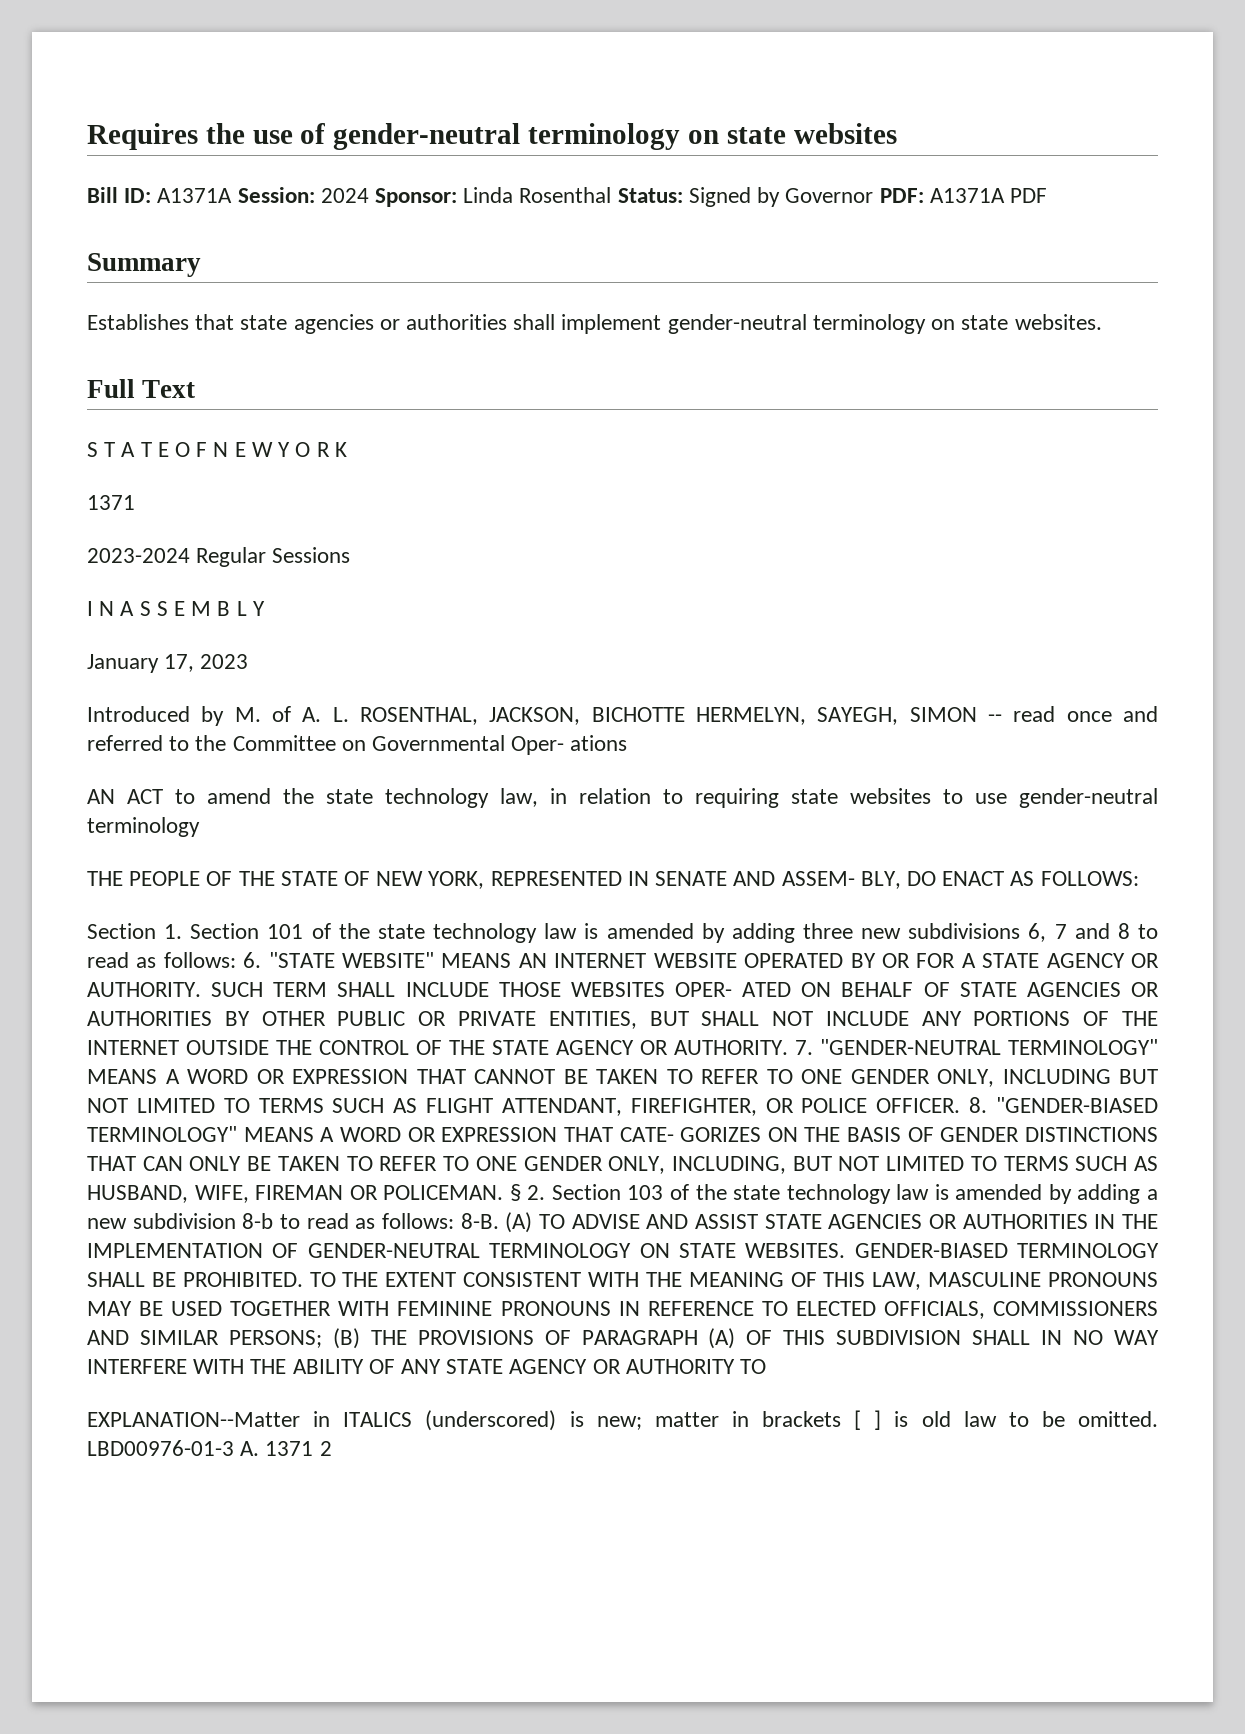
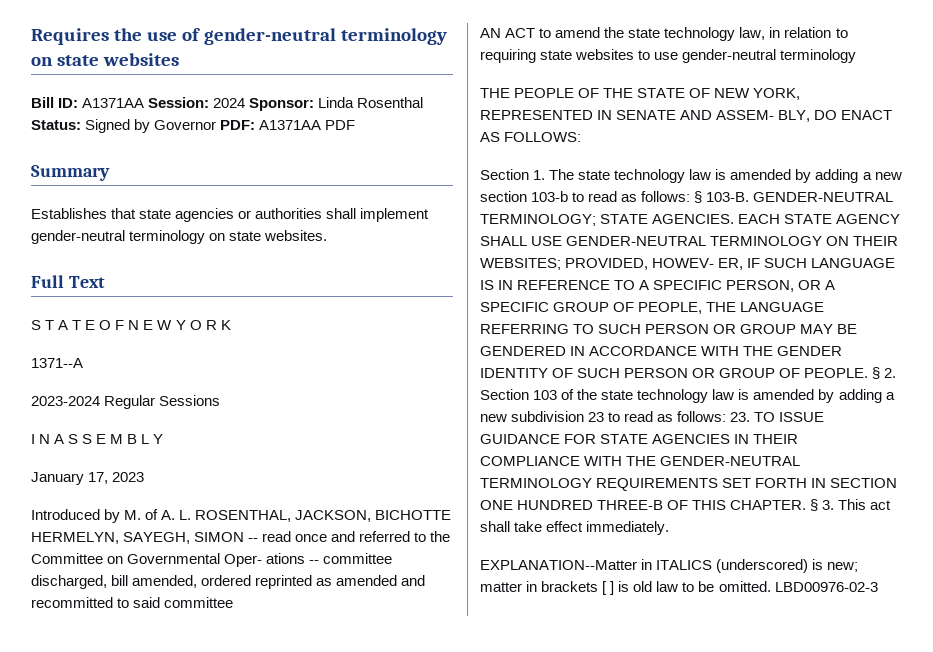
- Bill ID: A1371A Session: 2024 Sponsor: Linda Rosenthal Status: Signed by Governor PDF: A1371A PDF
+ Bill ID: A1371AA Session: 2024 Sponsor: Linda Rosenthal Status: Signed by Governor PDF: A1371AA PDF
  S T A T E O F N E W Y O R K
- 1371
+ 1371--A
- Introduced by M. of A. L. ROSENTHAL, JACKSON, BICHOTTE HERMELYN, SAYEGH, SIMON -- read once and referred to the Committee on Governmental Oper- ations
+ Introduced by M. of A. L. ROSENTHAL, JACKSON, BICHOTTE HERMELYN, SAYEGH, SIMON -- read once and referred to the Committee on Governmental Oper- ations -- committee discharged, bill amended, ordered reprinted as amended and recommitted to said committee
- Section 1. Section 101 of the state technology law is amended by adding three new subdivisions 6, 7 and 8 to read as follows: 6. "STATE WEBSITE" MEANS AN INTERNET WEBSITE OPERATED BY OR FOR A STATE AGENCY OR AUTHORITY. SUCH TERM SHALL INCLUDE THOSE WEBSITES OPER- ATED ON BEHALF OF STATE AGENCIES OR AUTHORITIES BY OTHER PUBLIC OR PRIVATE ENTITIES, BUT SHALL NOT INCLUDE ANY PORTIONS OF THE INTERNET OUTSIDE THE CONTROL OF THE STATE AGENCY OR AUTHORITY. 7. "GENDER-NEUTRAL TERMINOLOGY" MEANS A WORD OR EXPRESSION THAT CANNOT BE TAKEN TO REFER TO ONE GENDER ONLY, INCLUDING BUT NOT LIMITED TO TERMS SUCH AS FLIGHT ATTENDANT, FIREFIGHTER, OR POLICE OFFICER. 8. "GENDER-BIASED TERMINOLOGY" MEANS A WORD OR EXPRESSION THAT CATE- GORIZES ON THE BASIS OF GENDER DISTINCTIONS THAT CAN ONLY BE TAKEN TO REFER TO ONE GENDER ONLY, INCLUDING, BUT NOT LIMITED TO TERMS SUCH AS HUSBAND, WIFE, FIREMAN OR POLICEMAN.
+ Section 1. The state technology law is amended by adding a new section 103-b to read as follows: § 103-B. GENDER-NEUTRAL TERMINOLOGY; STATE AGENCIES. EACH STATE AGENCY SHALL USE GENDER-NEUTRAL TERMINOLOGY ON THEIR WEBSITES; PROVIDED, HOWEV- ER, IF SUCH LANGUAGE IS IN REFERENCE TO A SPECIFIC PERSON, OR A SPECIFIC GROUP OF PEOPLE, THE LANGUAGE REFERRING TO SUCH PERSON OR GROUP MAY BE GENDERED IN ACCORDANCE WITH THE GENDER IDENTITY OF SUCH PERSON OR GROUP OF PEOPLE.
- § 2. Section 103 of the state technology law is amended by adding a new subdivision 8-b to read as follows: 8-B. (A) TO ADVISE AND ASSIST STATE AGENCIES OR AUTHORITIES IN THE IMPLEMENTATION OF GENDER-NEUTRAL TERMINOLOGY ON STATE WEBSITES. GENDER-BIASED TERMINOLOGY SHALL BE PROHIBITED. TO THE EXTENT CONSISTENT WITH THE MEANING OF THIS LAW, MASCULINE PRONOUNS MAY BE USED TOGETHER WITH FEMININE PRONOUNS IN REFERENCE TO ELECTED OFFICIALS, COMMISSIONERS AND SIMILAR PERSONS; (B) THE PROVISIONS OF PARAGRAPH (A) OF THIS SUBDIVISION SHALL IN NO WAY INTERFERE WITH THE ABILITY OF ANY STATE AGENCY OR AUTHORITY TO
+ § 2. Section 103 of the state technology law is amended by adding a new subdivision 23 to read as follows: 23. TO ISSUE GUIDANCE FOR STATE AGENCIES IN THEIR COMPLIANCE WITH THE GENDER-NEUTRAL TERMINOLOGY REQUIREMENTS SET FORTH IN SECTION ONE HUNDRED THREE-B OF THIS CHAPTER. § 3. This act shall take effect immediately.
- LBD00976-01-3 A. 1371 2
+ LBD00976-02-3

